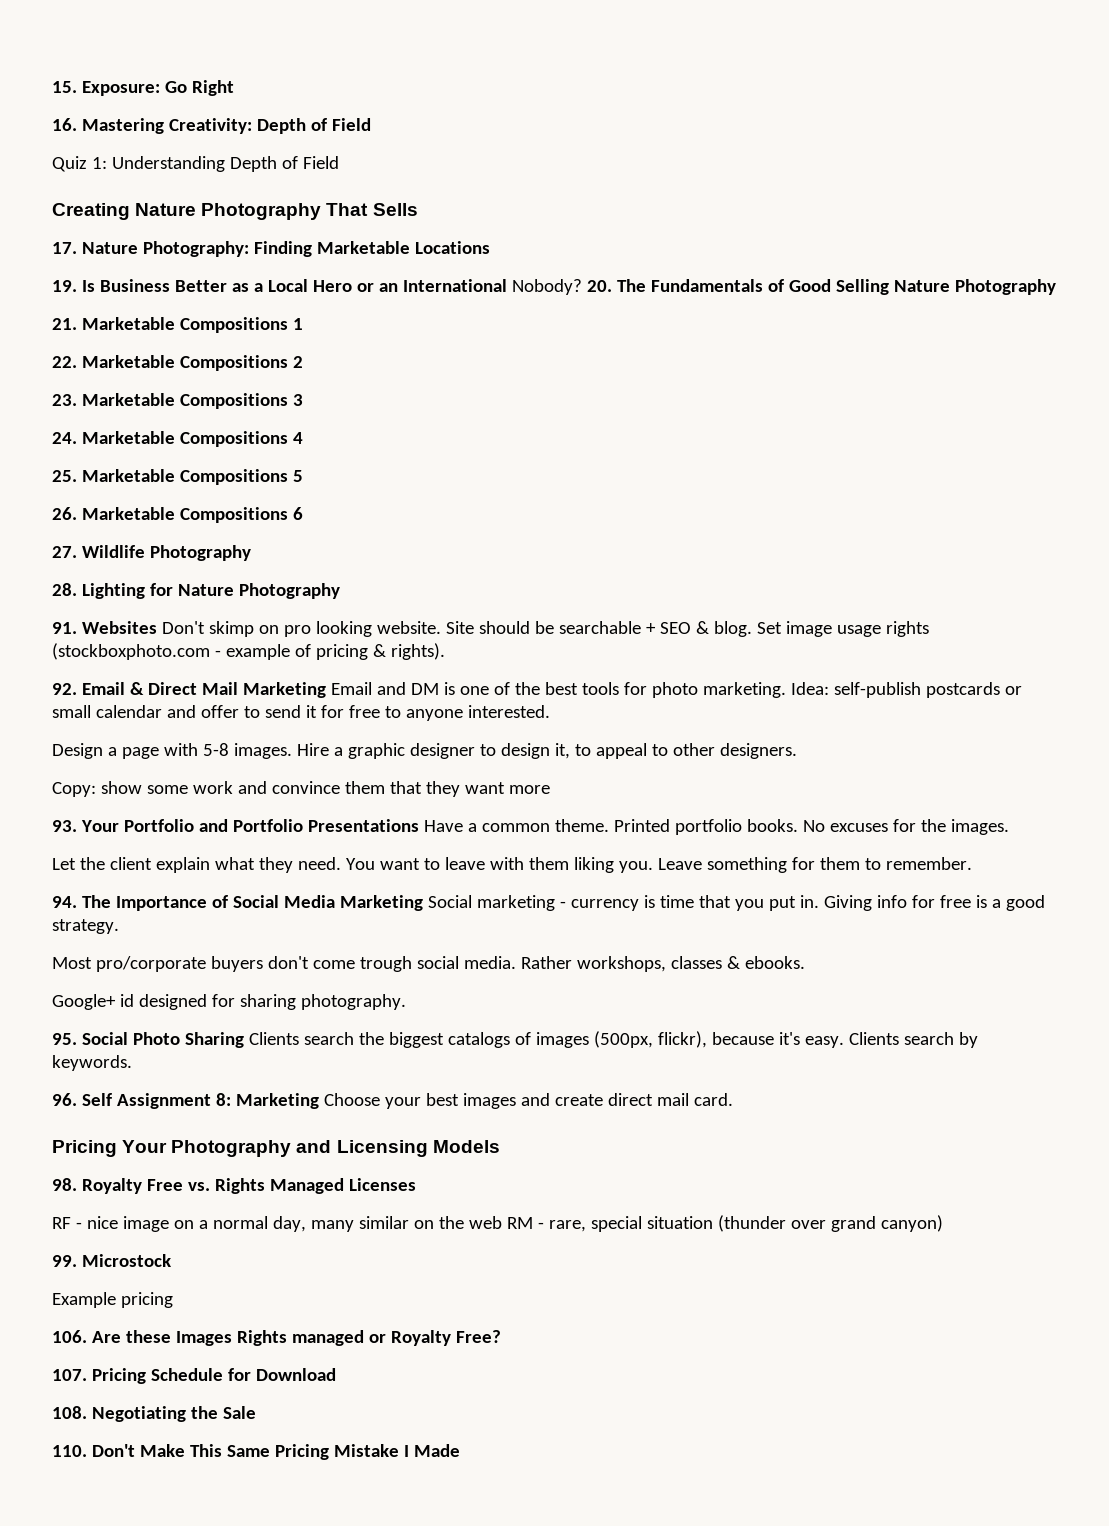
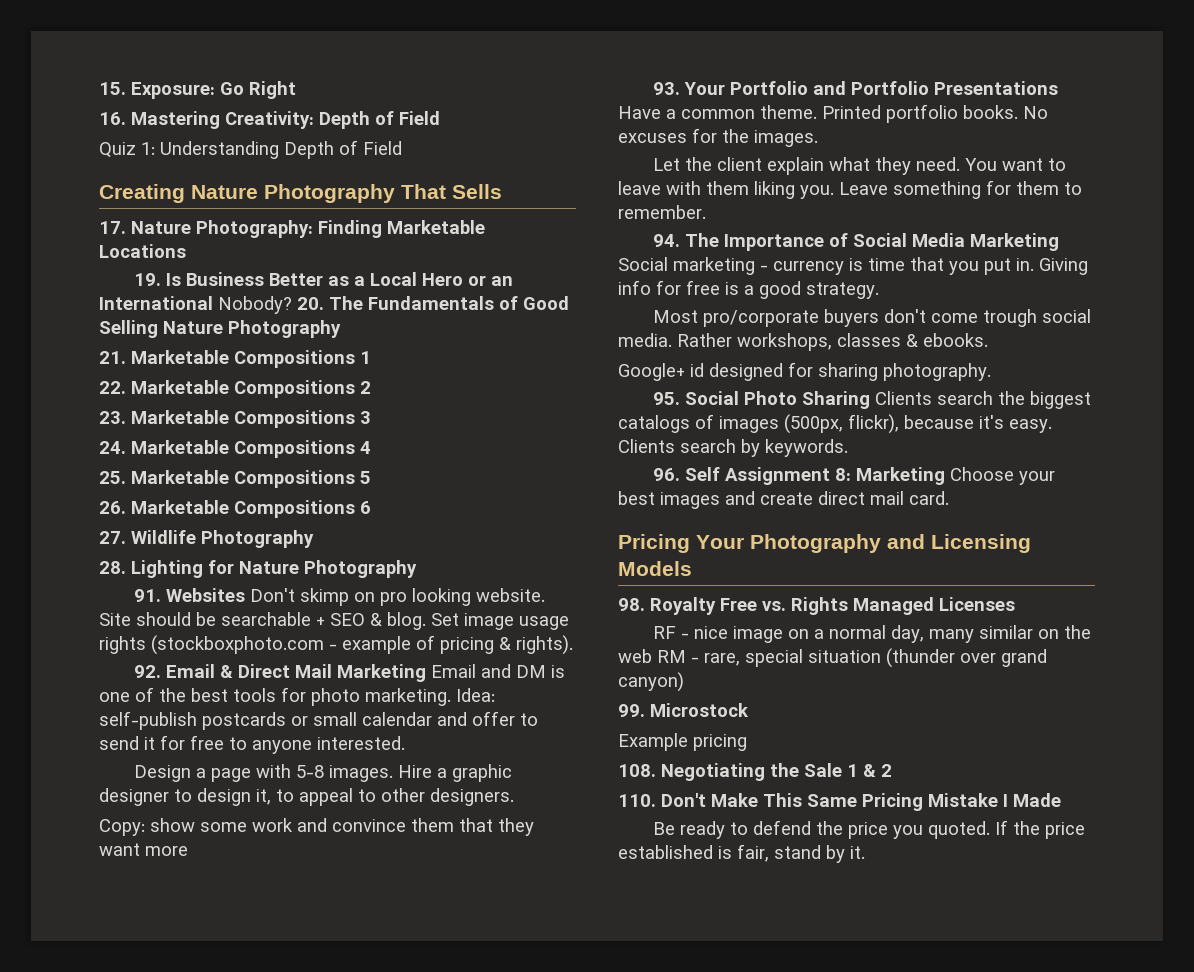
- 106. Are these Images Rights managed or Royalty Free?
- 107. Pricing Schedule for Download
- 108. Negotiating the Sale
+ 108. Negotiating the Sale 1 & 2
+ Be ready to defend the price you quoted. If the price established is fair, stand by it.

